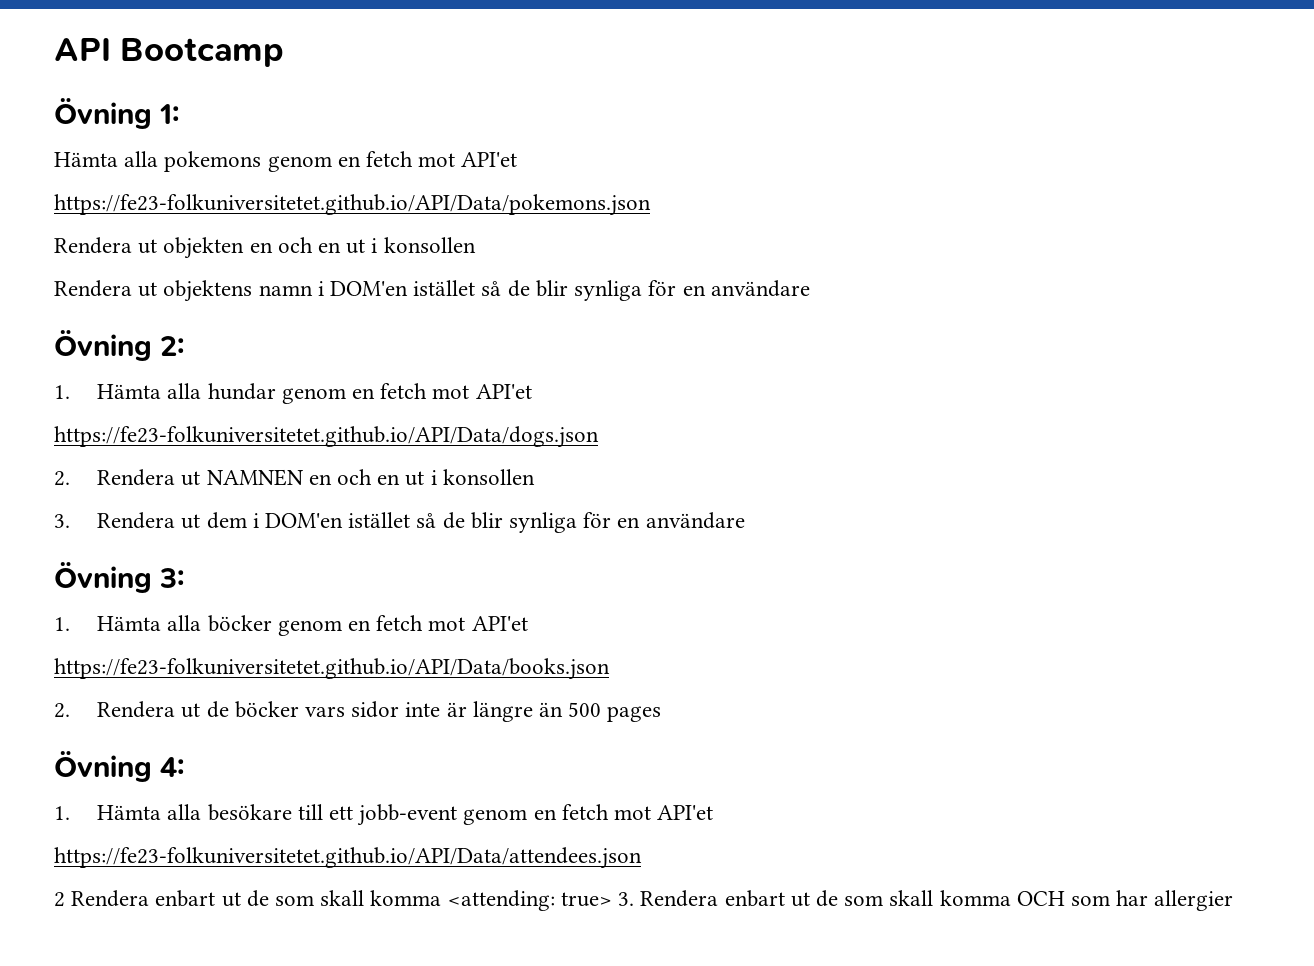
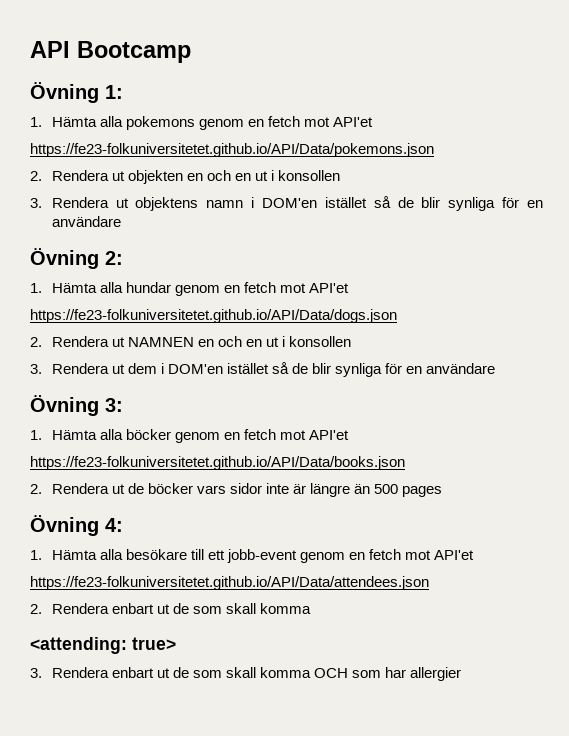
- Hämta alla pokemons genom en fetch mot API'et
+ 1. Hämta alla pokemons genom en fetch mot API'et
- Rendera ut objekten en och en ut i konsollen
+ 2. Rendera ut objekten en och en ut i konsollen
- Rendera ut objektens namn i DOM'en istället så de blir synliga för en användare
+ 3. Rendera ut objektens namn i DOM'en istället så de blir synliga för en användare
- 2 Rendera enbart ut de som skall komma <attending: true> 3. Rendera enbart ut de som skall komma OCH som har allergier
+ 2. Rendera enbart ut de som skall komma
+ <attending: true>
+ 3. Rendera enbart ut de som skall komma OCH som har allergier

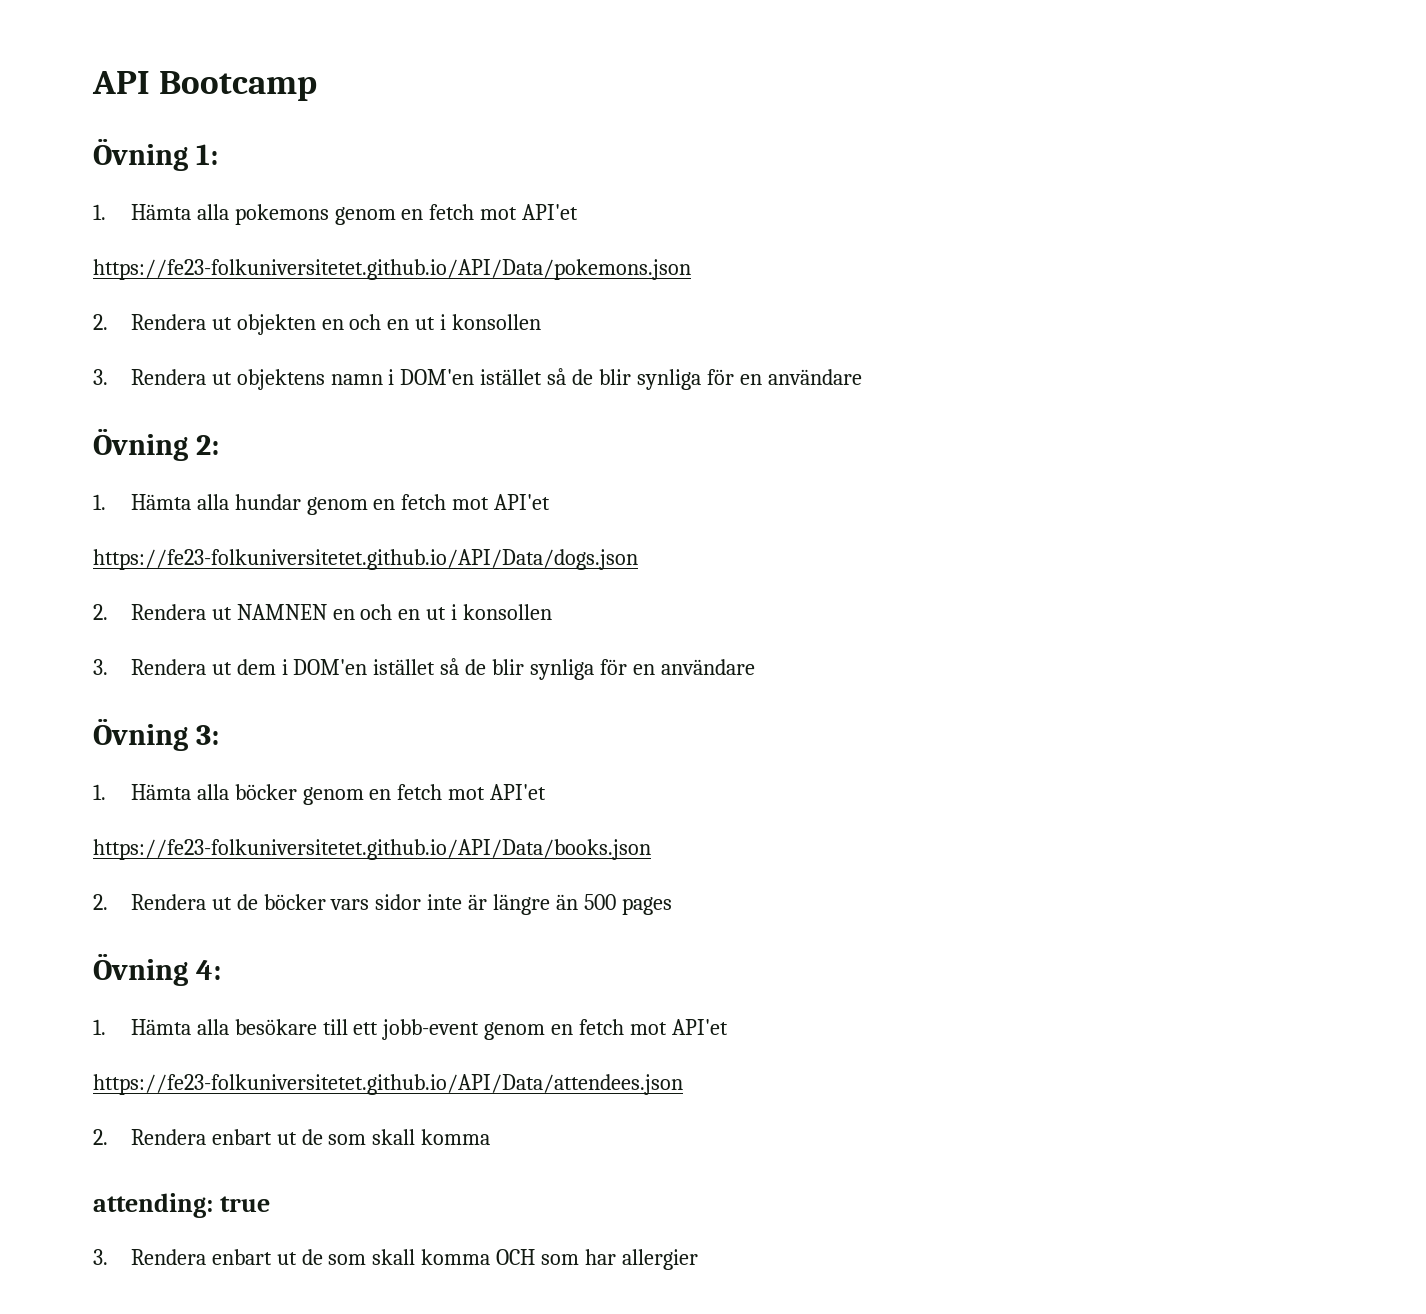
- <attending: true>
+ attending: true

